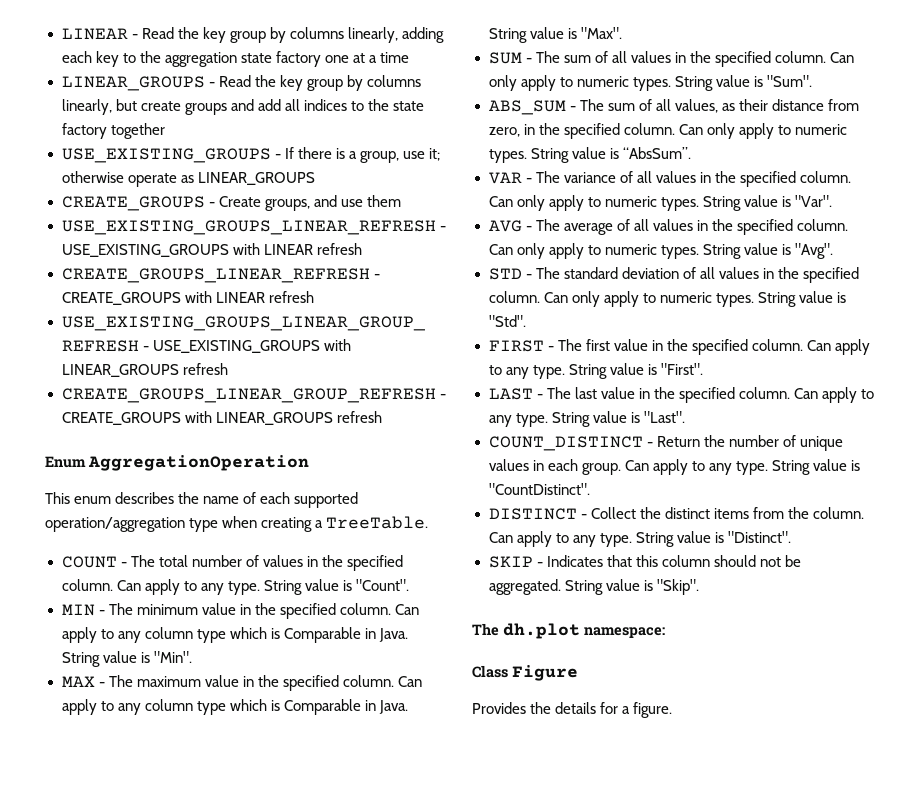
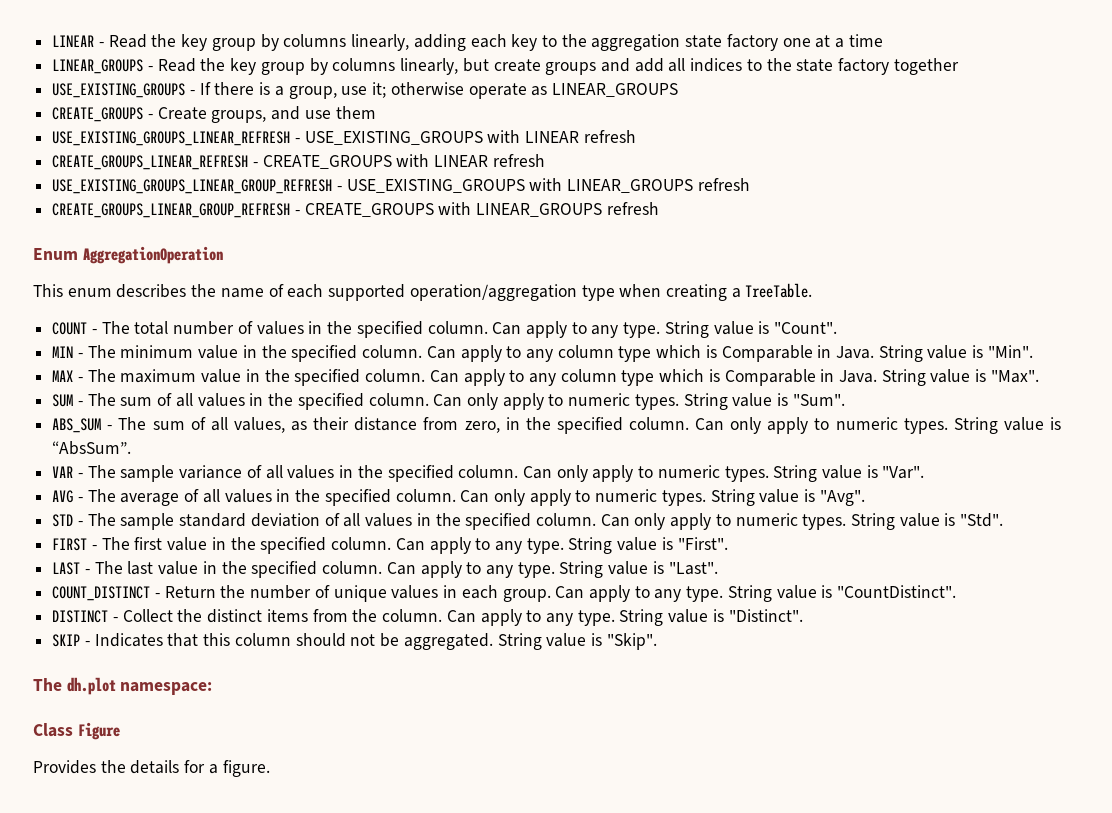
- VAR - The variance of all values in the specified column.
+ VAR - The sample variance of all values in the specified column.
- STD - The standard deviation of all values in the specified column.
+ STD - The sample standard deviation of all values in the specified column.

